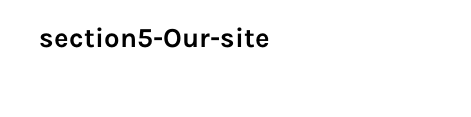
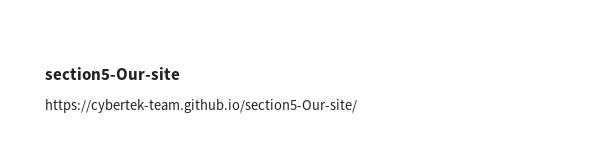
+ https://cybertek-team.github.io/section5-Our-site/

